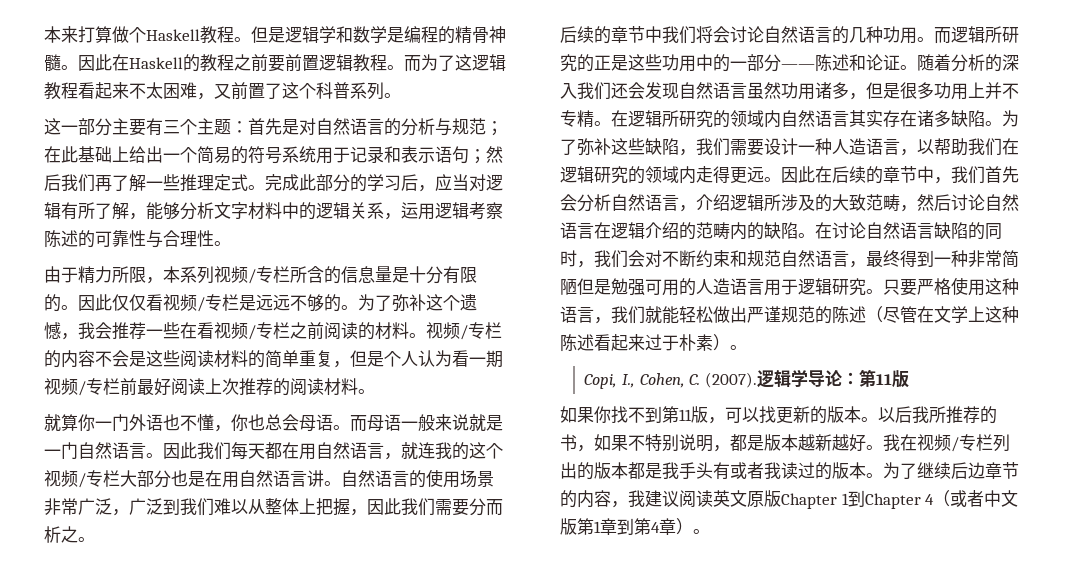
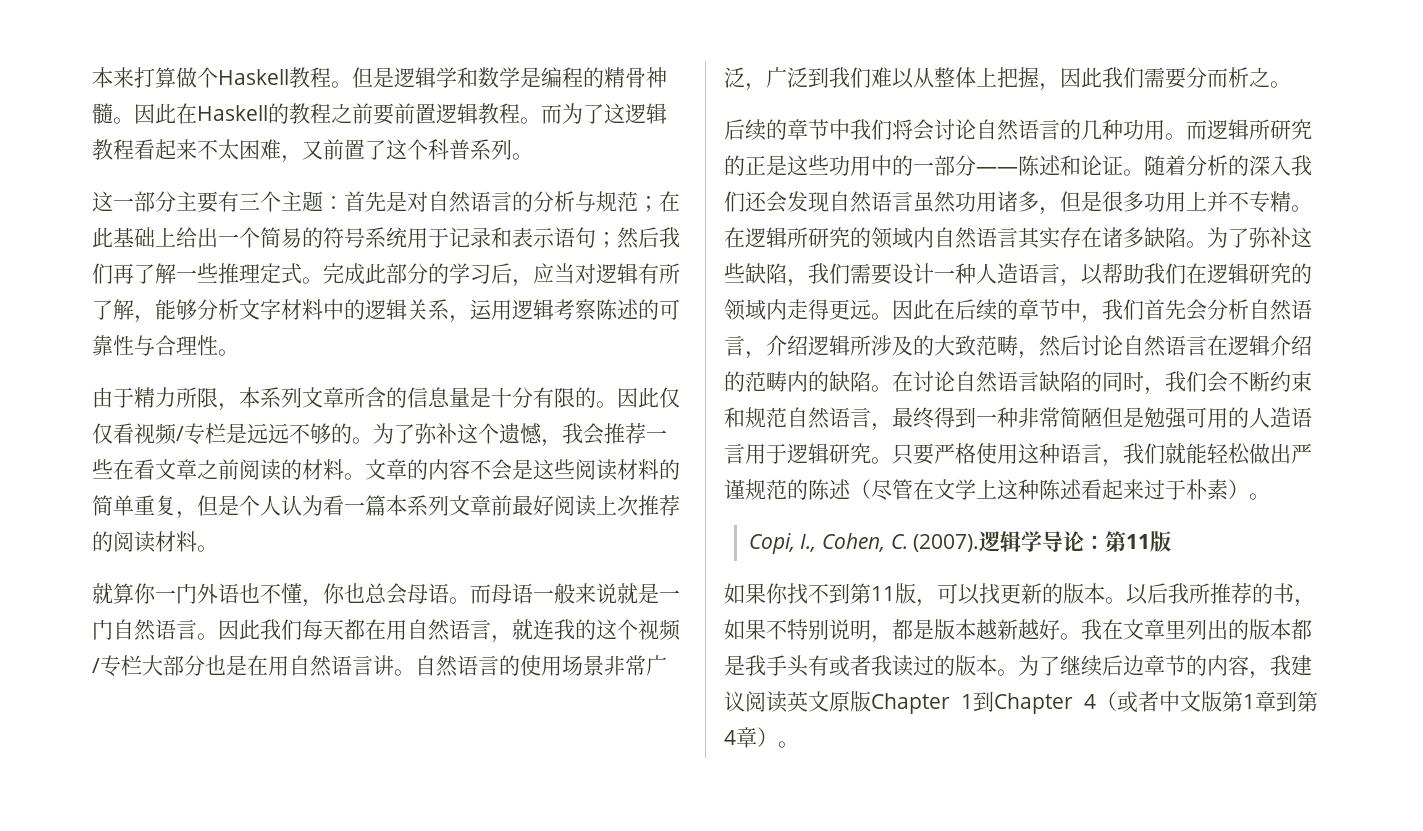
- 由于精力所限，本系列视频/专栏所含的信息量是十分有限的。
+ 由于精力所限，本系列文章所含的信息量是十分有限的。
- 为了弥补这个遗憾，我会推荐一些在看视频/专栏之前阅读的材料。
+ 为了弥补这个遗憾，我会推荐一些在看文章之前阅读的材料。
- 视频/专栏的内容不会是这些阅读材料的简单重复，但是个人认为看一期视频/专栏前最好阅读上次推荐的阅读材料。
+ 文章的内容不会是这些阅读材料的简单重复，但是个人认为看一篇本系列文章前最好阅读上次推荐的阅读材料。
- 在讨论自然语言缺陷的同时，我们会对不断约束和规范自然语言，最终得到一种非常简陋但是勉强可用的人造语言用于逻辑研究。
+ 在讨论自然语言缺陷的同时，我们会不断约束和规范自然语言，最终得到一种非常简陋但是勉强可用的人造语言用于逻辑研究。
- 我在视频/专栏列出的版本都是我手头有或者我读过的版本。
+ 我在文章里列出的版本都是我手头有或者我读过的版本。

